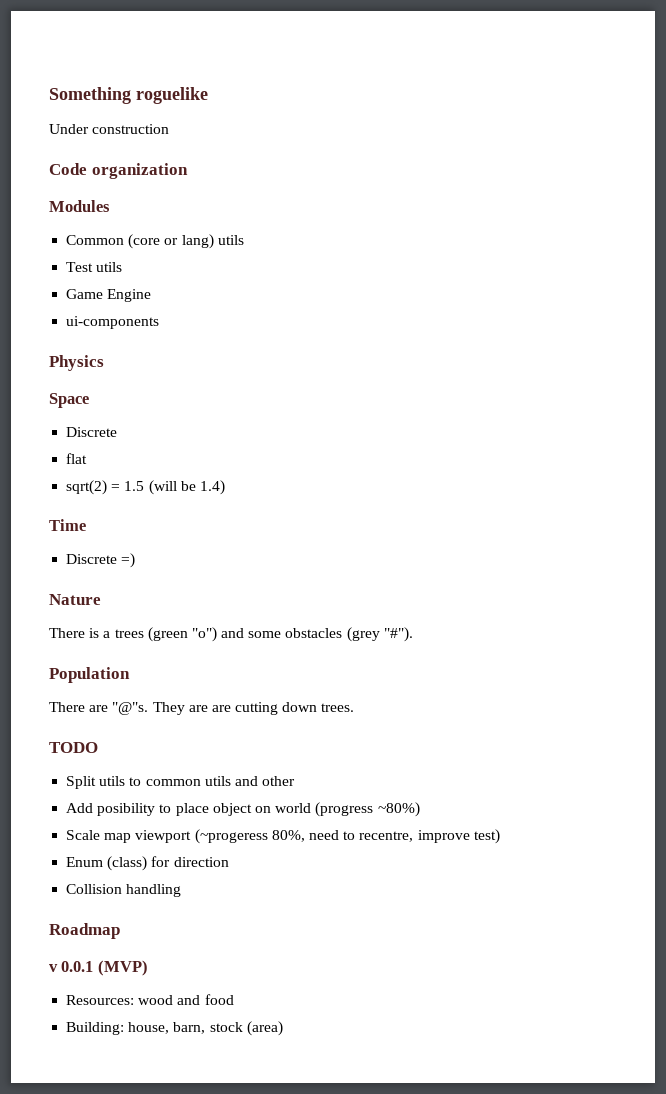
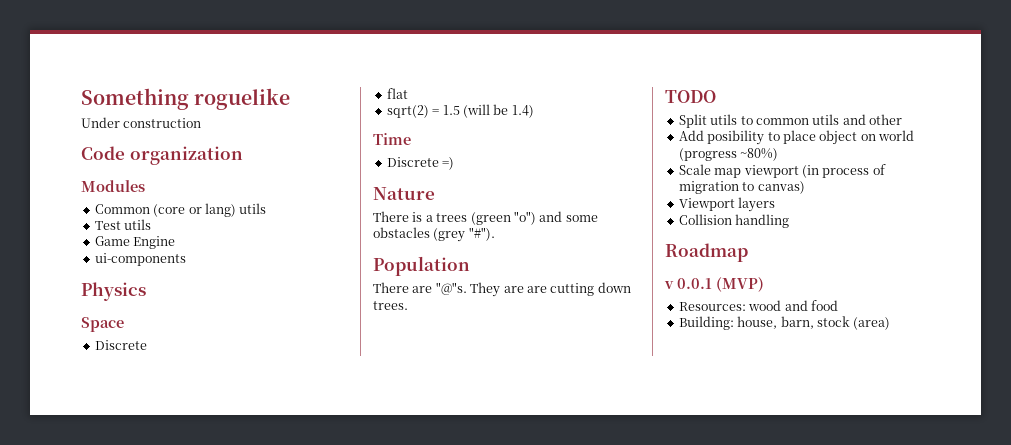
- Scale map viewport (~progeress 80%, need to recentre, improve test)
- Enum (class) for direction
+ Scale map viewport (in process of migration to canvas)
+ Viewport layers

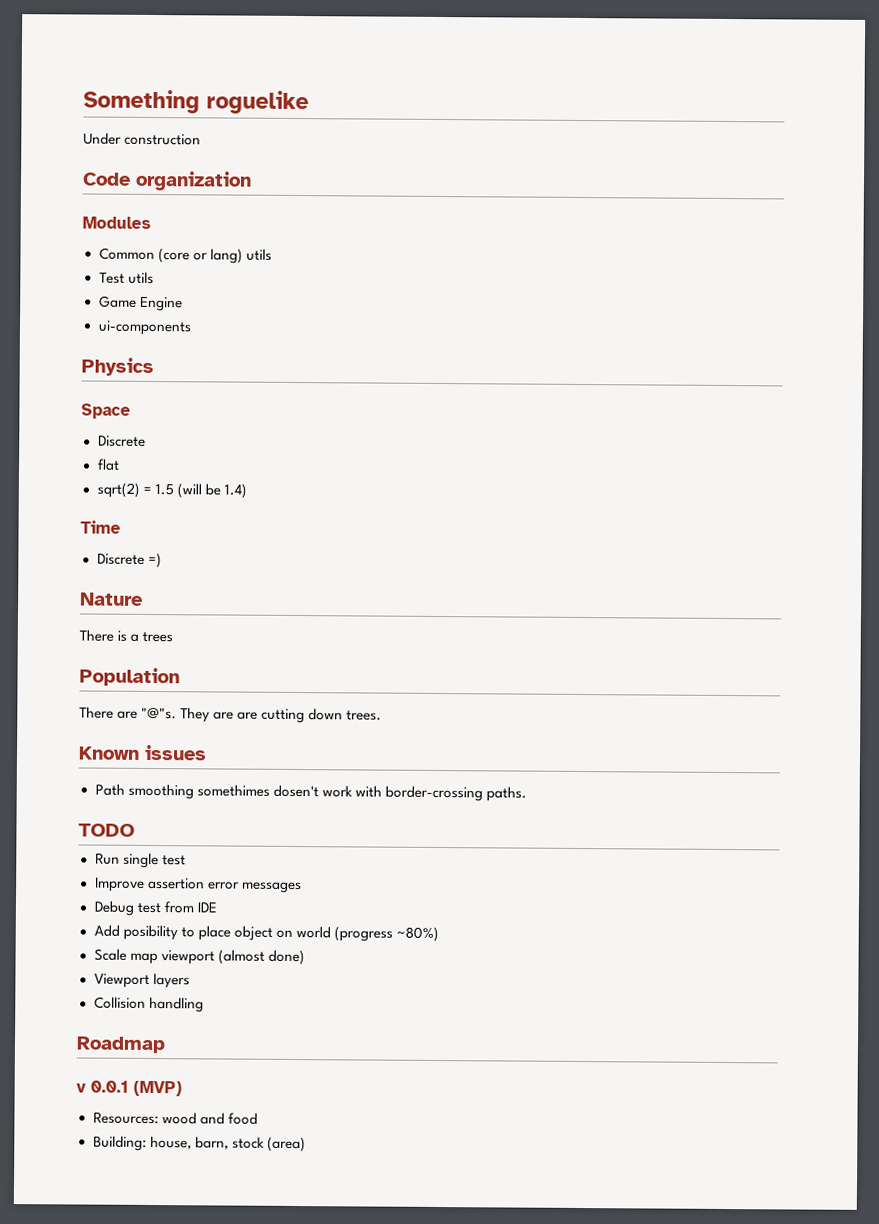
- There is a trees (green "o") and some obstacles (grey "#").
+ There is a trees
+ Known issues
+ Path smoothing somethimes dosen't work with border-crossing paths.
  TODO
- Split utils to common utils and other
+ Run single test
+ Improve assertion error messages
+ Debug test from IDE
- Scale map viewport (in process of migration to canvas)
+ Scale map viewport (almost done)

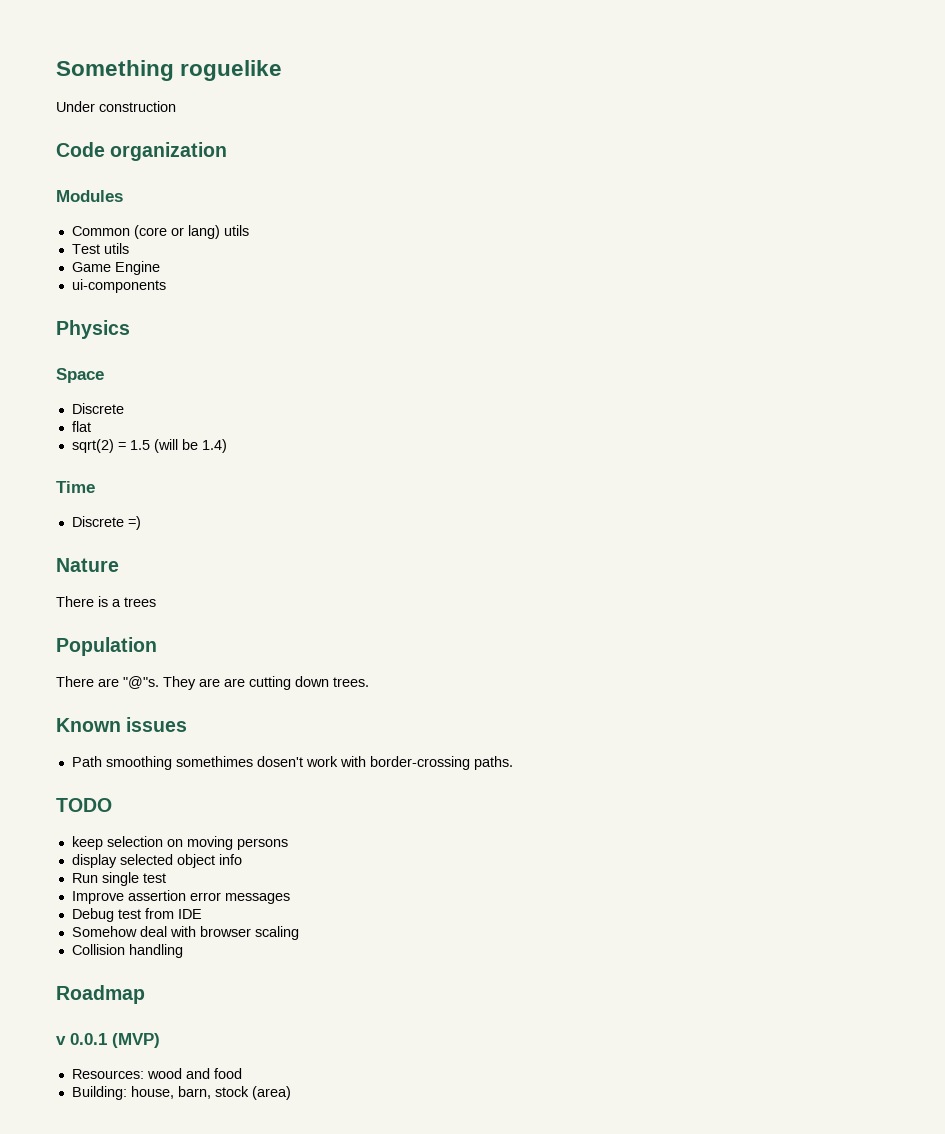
+ keep selection on moving persons
+ display selected object info
- Add posibility to place object on world (progress ~80%)
- Scale map viewport (almost done)
- Viewport layers
+ Somehow deal with browser scaling

